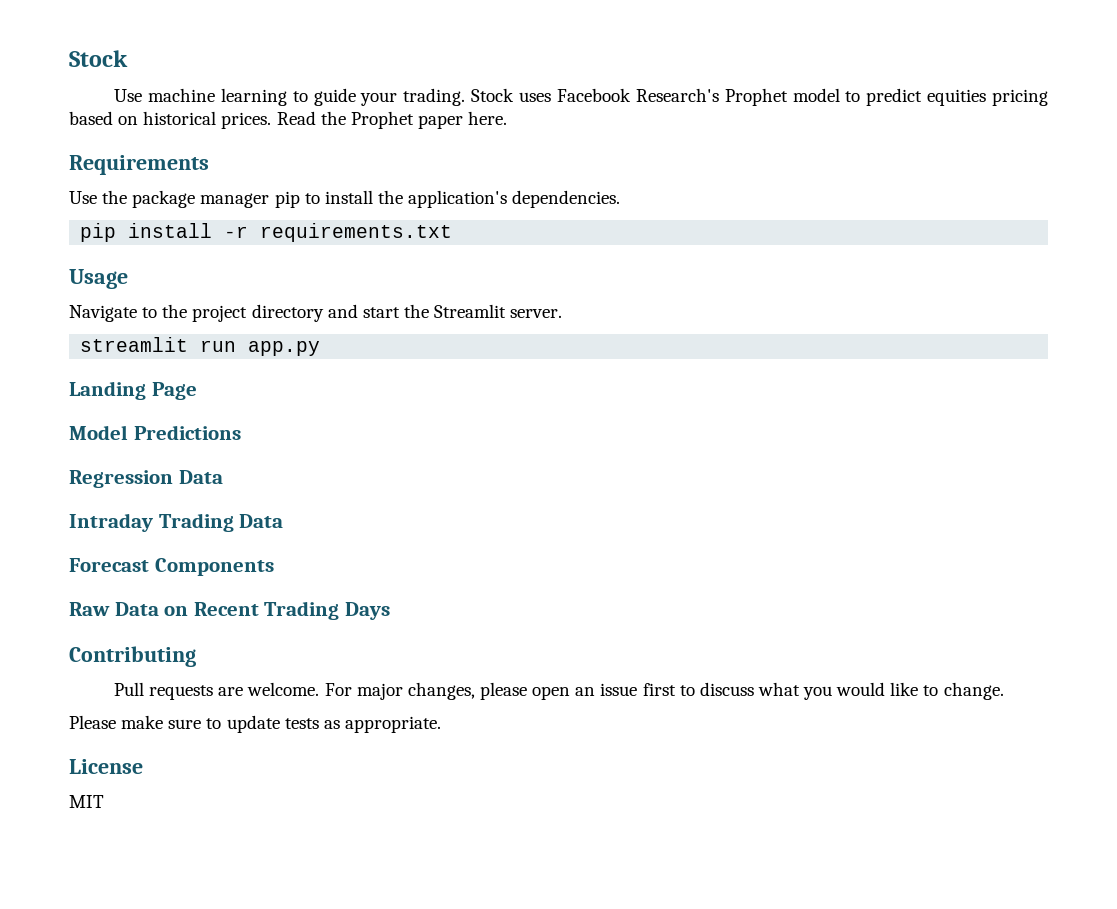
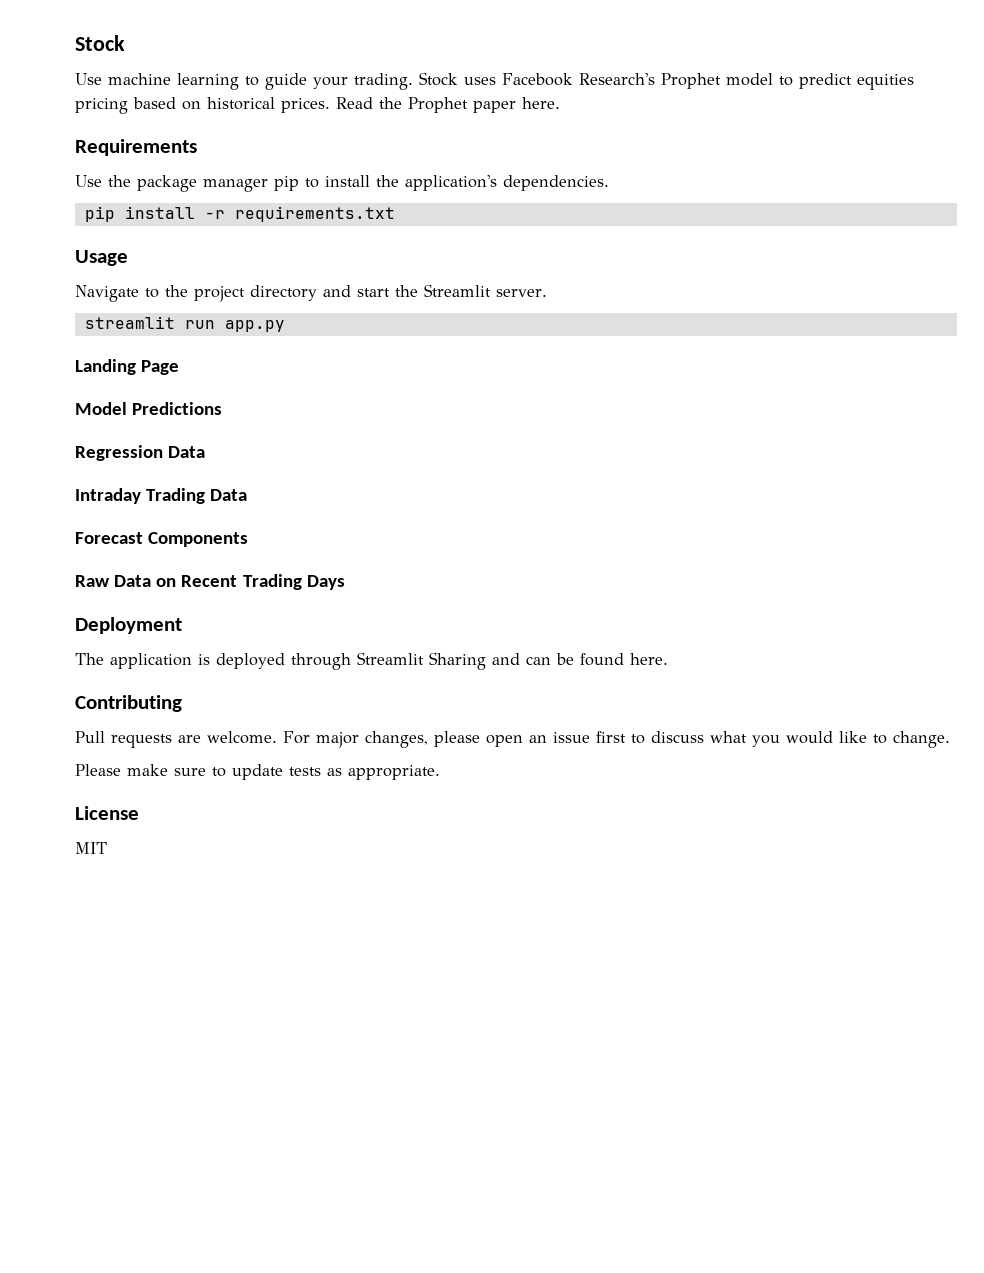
+ Deployment
+ The application is deployed through Streamlit Sharing and can be found here.

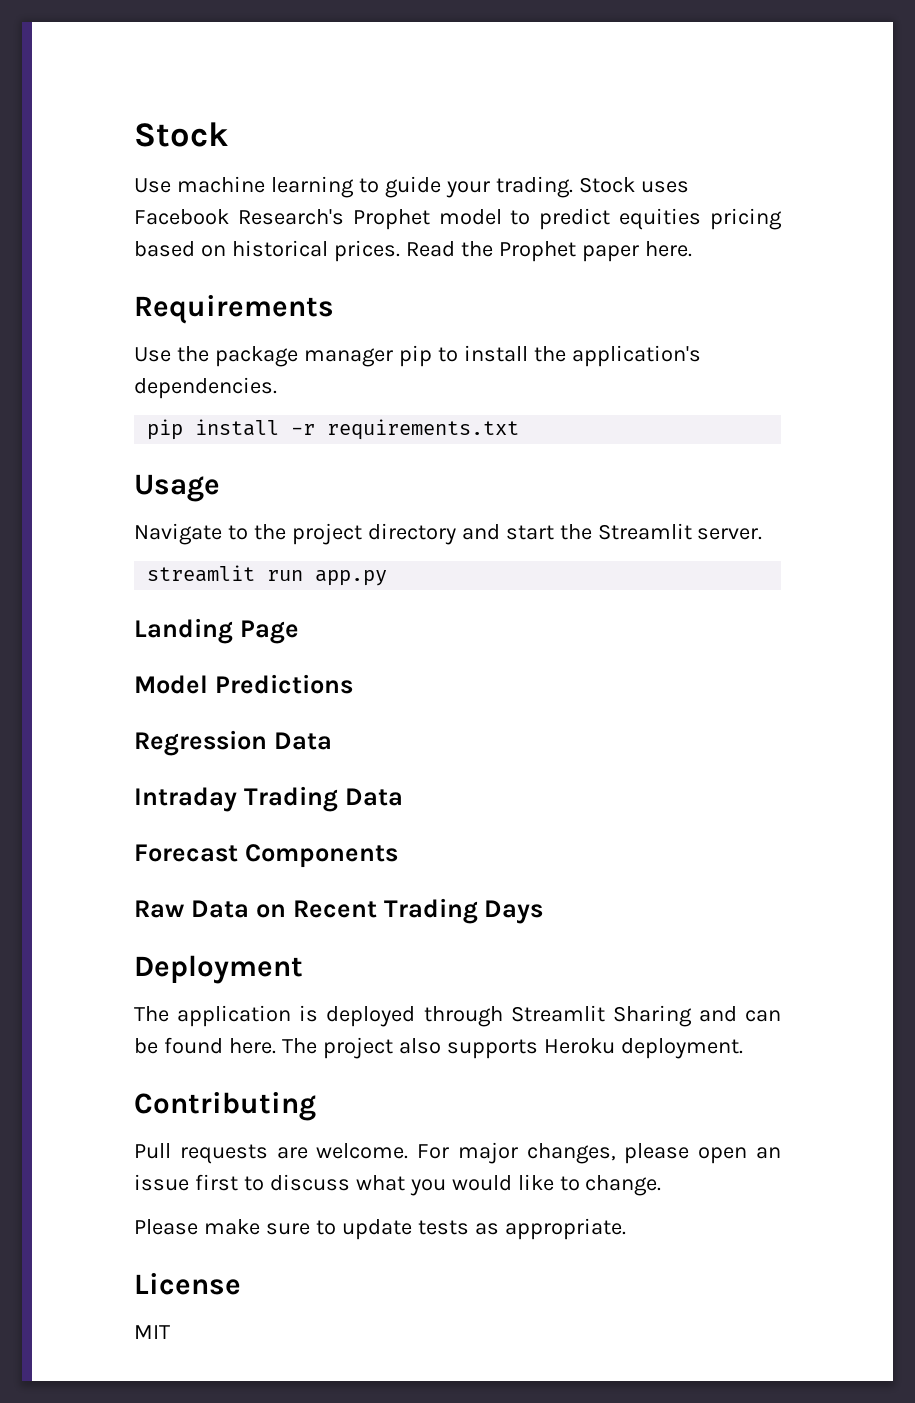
+ The project also supports Heroku deployment.

